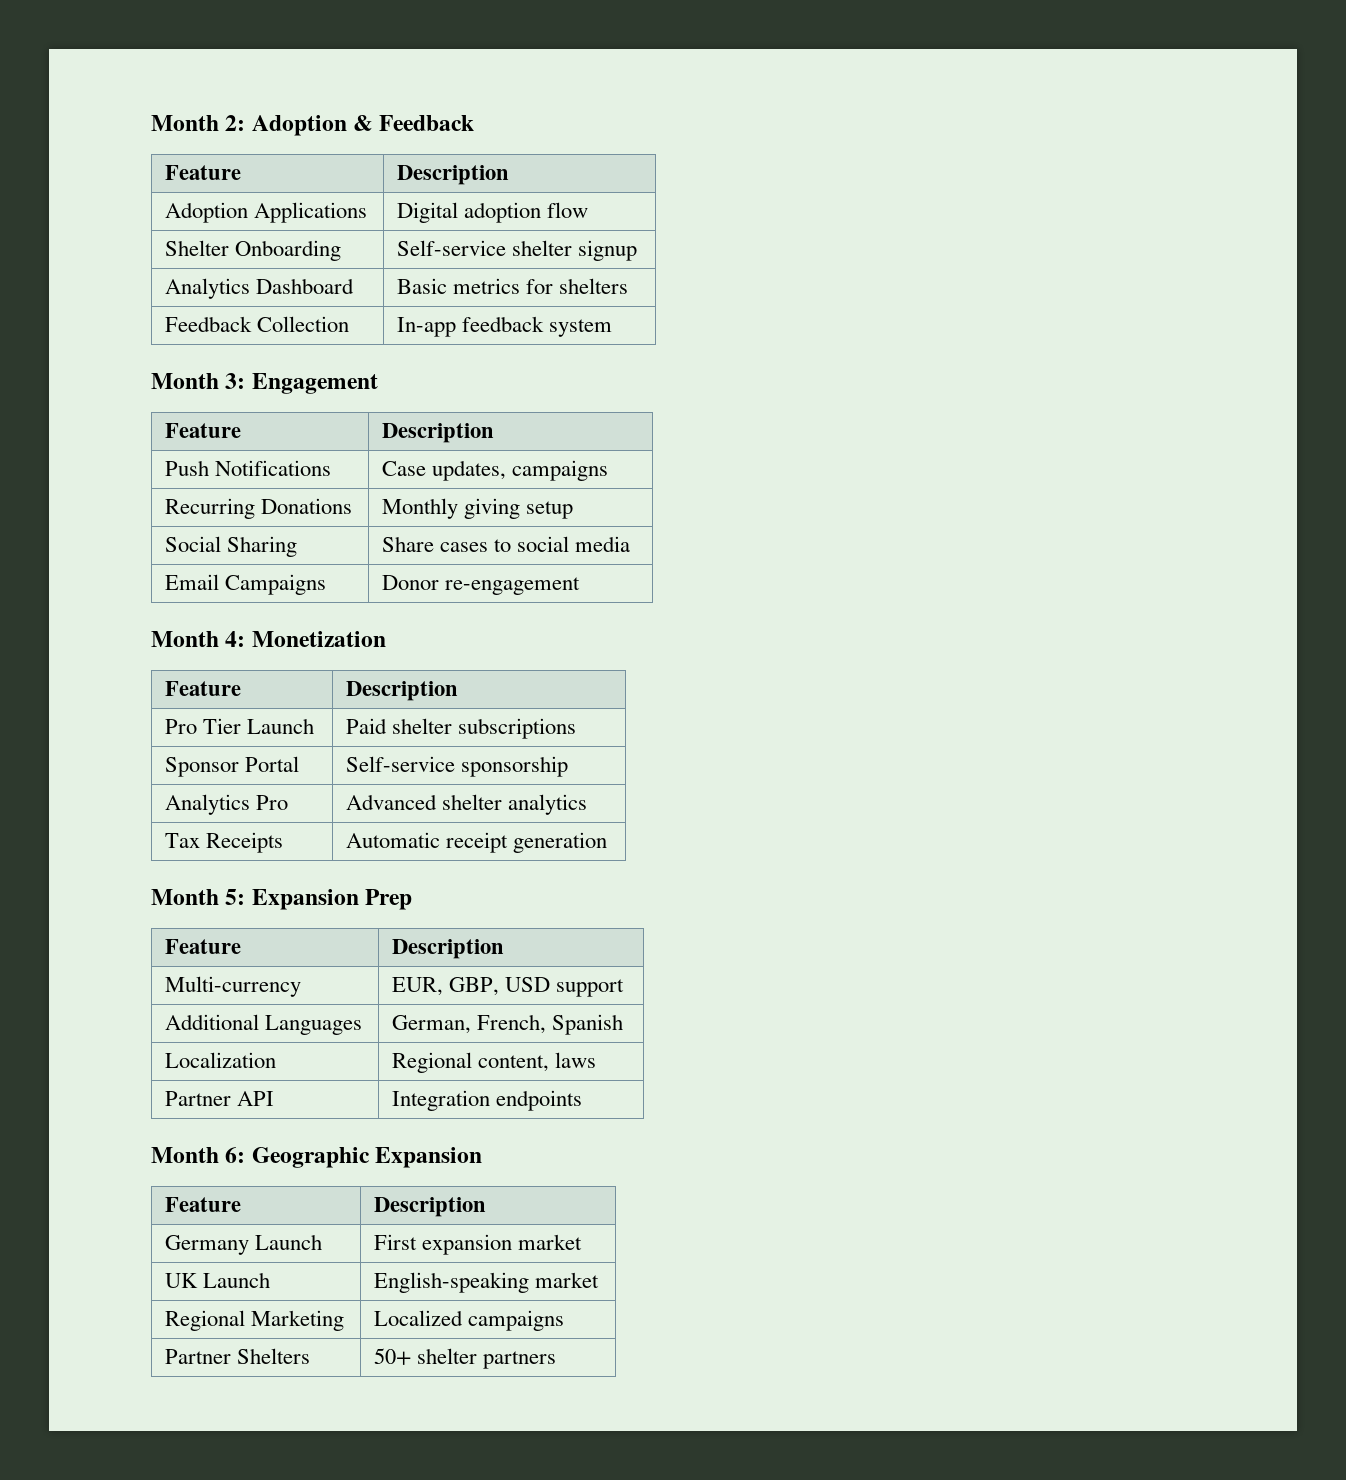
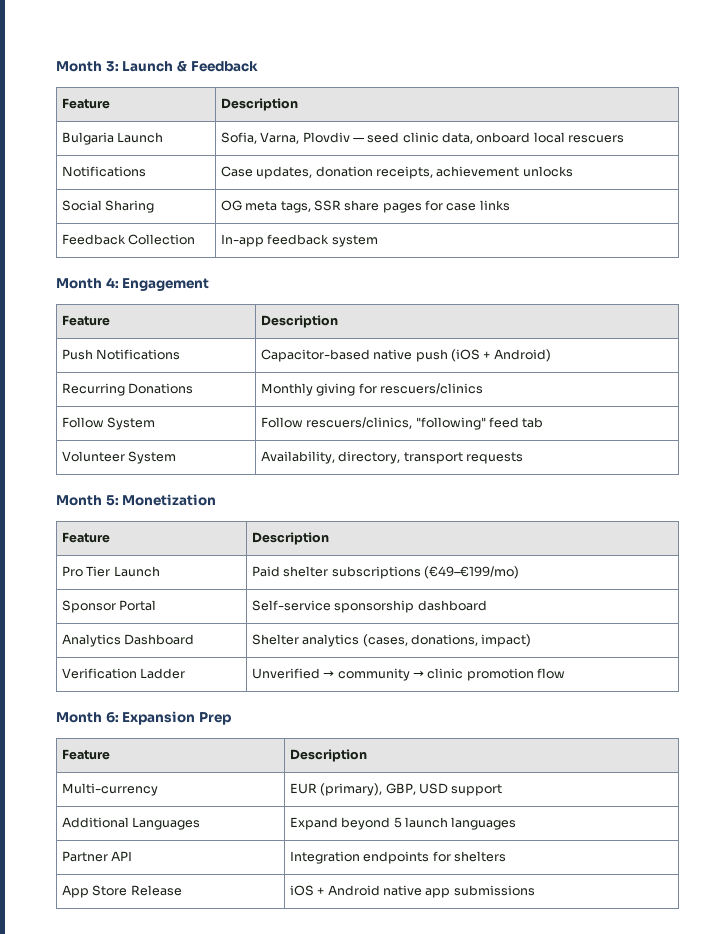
- Month 2: Adoption & Feedback
+ Month 3: Launch & Feedback
- Adoption Applications | Digital adoption flow
- Shelter Onboarding | Self-service shelter signup
- Analytics Dashboard | Basic metrics for shelters
+ Bulgaria Launch | Sofia, Varna, Plovdiv — seed clinic data, onboard local rescuers
+ Notifications | Case updates, donation receipts, achievement unlocks
+ Social Sharing | OG meta tags, SSR share pages for case links
- Month 3: Engagement
+ Month 4: Engagement
- Push Notifications | Case updates, campaigns
- Recurring Donations | Monthly giving setup
- Social Sharing | Share cases to social media
- Email Campaigns | Donor re-engagement
- Month 4: Monetization
+ Push Notifications | Capacitor-based native push (iOS + Android)
+ Recurring Donations | Monthly giving for rescuers/clinics
+ Follow System | Follow rescuers/clinics, "following" feed tab
+ Volunteer System | Availability, directory, transport requests
+ Month 5: Monetization
- Pro Tier Launch | Paid shelter subscriptions
+ Pro Tier Launch | Paid shelter subscriptions (€49–€199/mo)
- Sponsor Portal | Self-service sponsorship
- Analytics Pro | Advanced shelter analytics
- Tax Receipts | Automatic receipt generation
- Month 5: Expansion Prep
+ Sponsor Portal | Self-service sponsorship dashboard
+ Analytics Dashboard | Shelter analytics (cases, donations, impact)
+ Verification Ladder | Unverified → community → clinic promotion flow
+ Month 6: Expansion Prep
- Multi-currency | EUR, GBP, USD support
+ Multi-currency | EUR (primary), GBP, USD support
- Additional Languages | German, French, Spanish
- Localization | Regional content, laws
- Partner API | Integration endpoints
- Month 6: Geographic Expansion
- Feature | Description
- Germany Launch | First expansion market
- UK Launch | English-speaking market
- Regional Marketing | Localized campaigns
- Partner Shelters | 50+ shelter partners
+ Additional Languages | Expand beyond 5 launch languages
+ Partner API | Integration endpoints for shelters
+ App Store Release | iOS + Android native app submissions

